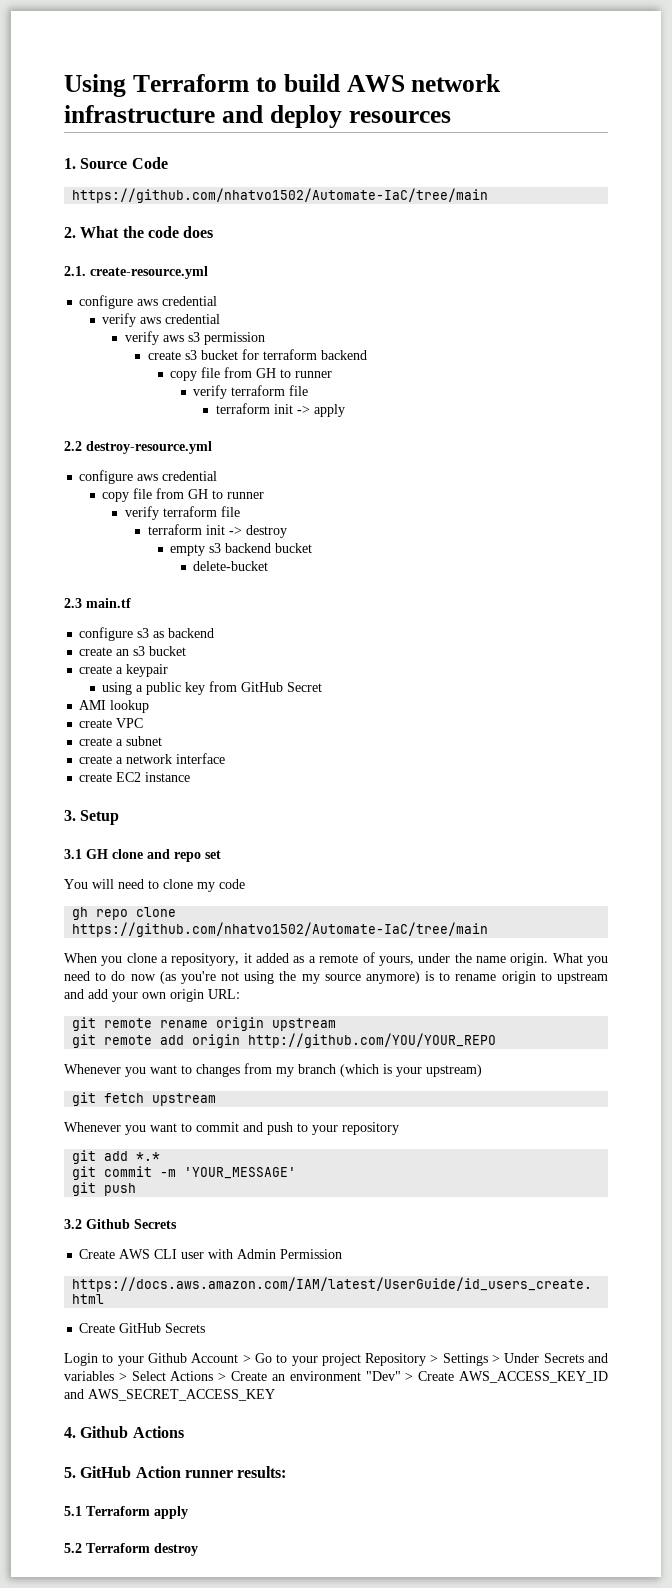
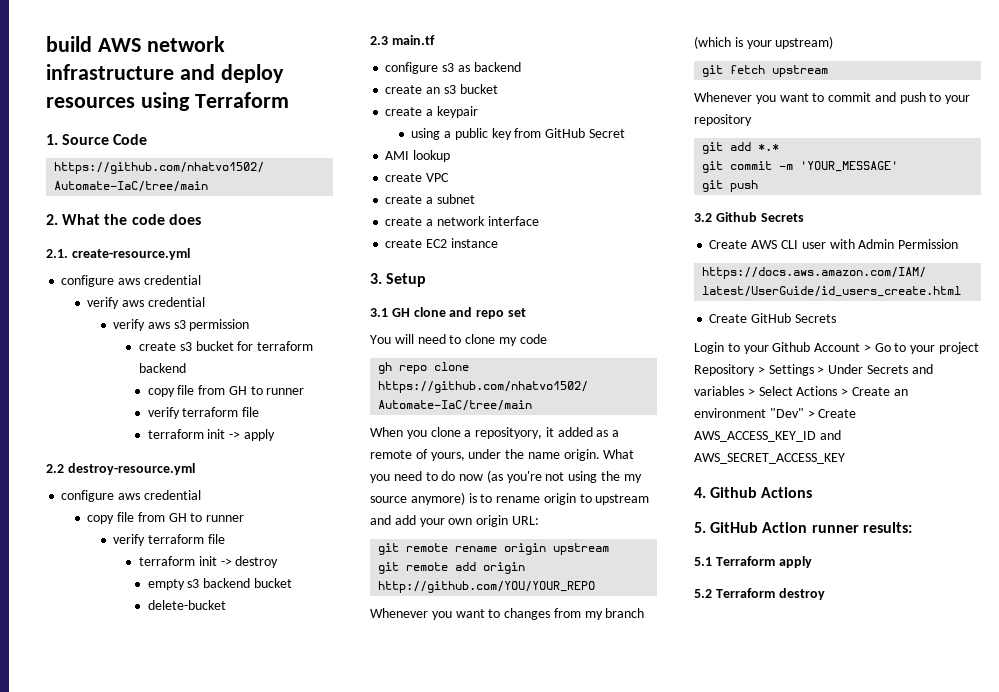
- Using Terraform to build AWS network infrastructure and deploy resources
+ build AWS network infrastructure and deploy resources using Terraform

